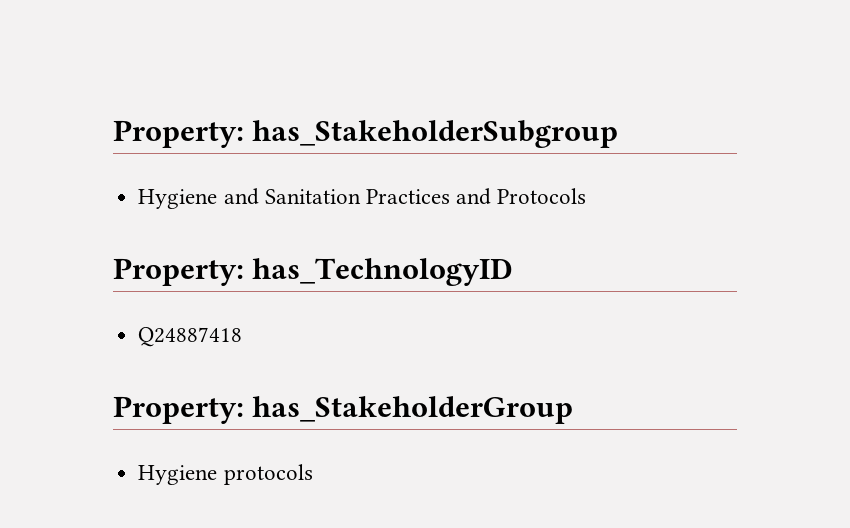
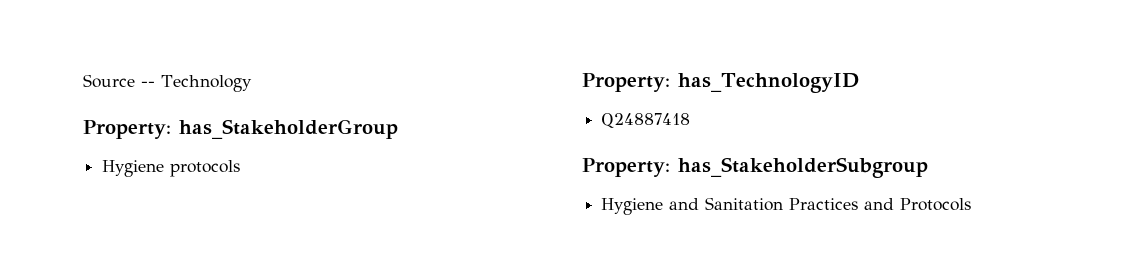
+ Source -- Technology
+ Property: has_StakeholderGroup
+ Hygiene protocols
+ Property: has_TechnologyID
+ Q24887418
- Property: has_TechnologyID
- Q24887418
- Property: has_StakeholderGroup
- Hygiene protocols

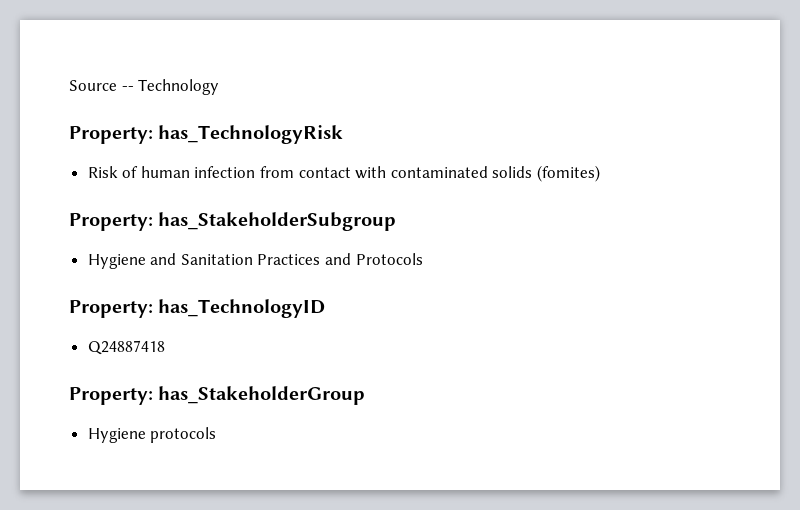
- Property: has_StakeholderGroup
- Hygiene protocols
- Property: has_TechnologyID
- Q24887418
+ Property: has_TechnologyRisk
+ Risk of human infection from contact with contaminated solids (fomites)
+ Property: has_TechnologyID
+ Q24887418
+ Property: has_StakeholderGroup
+ Hygiene protocols

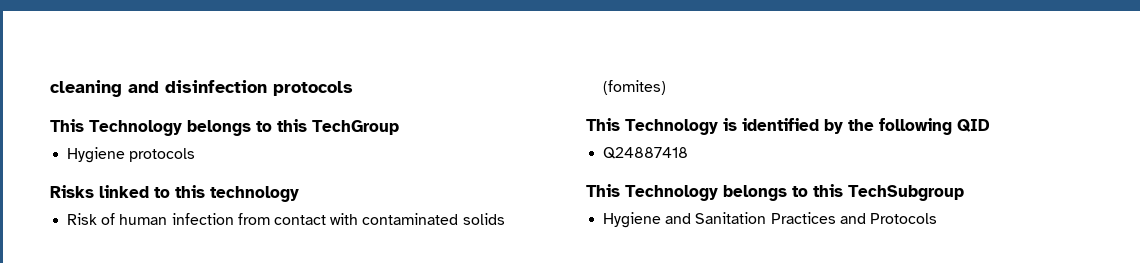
- Source -- Technology
- Property: has_TechnologyRisk
+ cleaning and disinfection protocols
+ This Technology belongs to this TechGroup
+ Hygiene protocols
+ Risks linked to this technology
- Property: has_StakeholderSubgroup
+ This Technology is identified by the following QID
+ Q24887418
+ This Technology belongs to this TechSubgroup
- Property: has_TechnologyID
- Q24887418
- Property: has_StakeholderGroup
- Hygiene protocols

